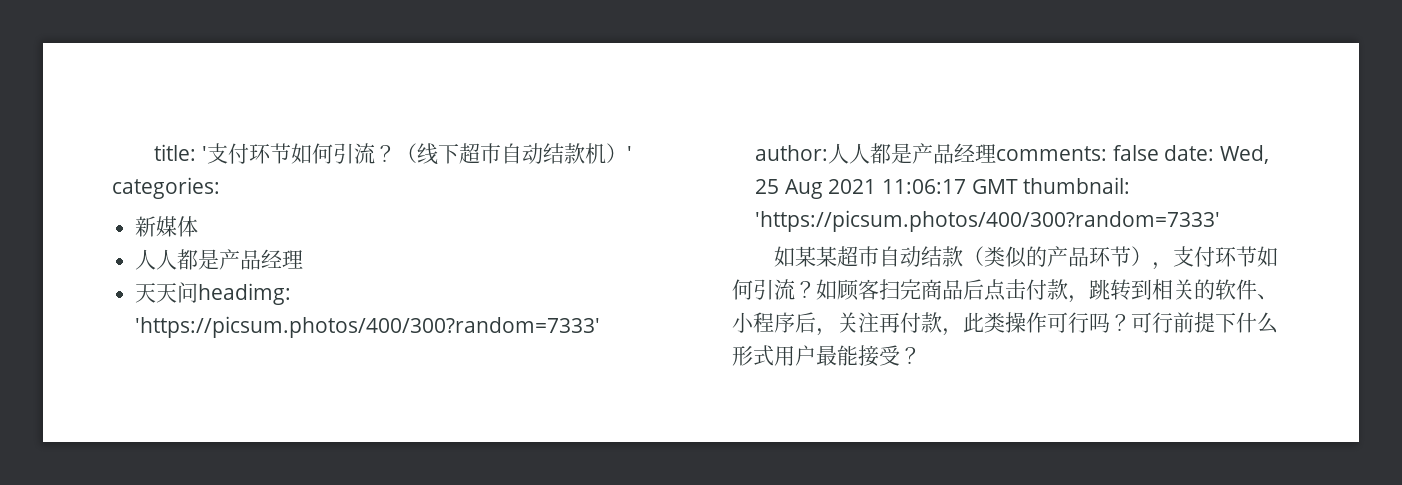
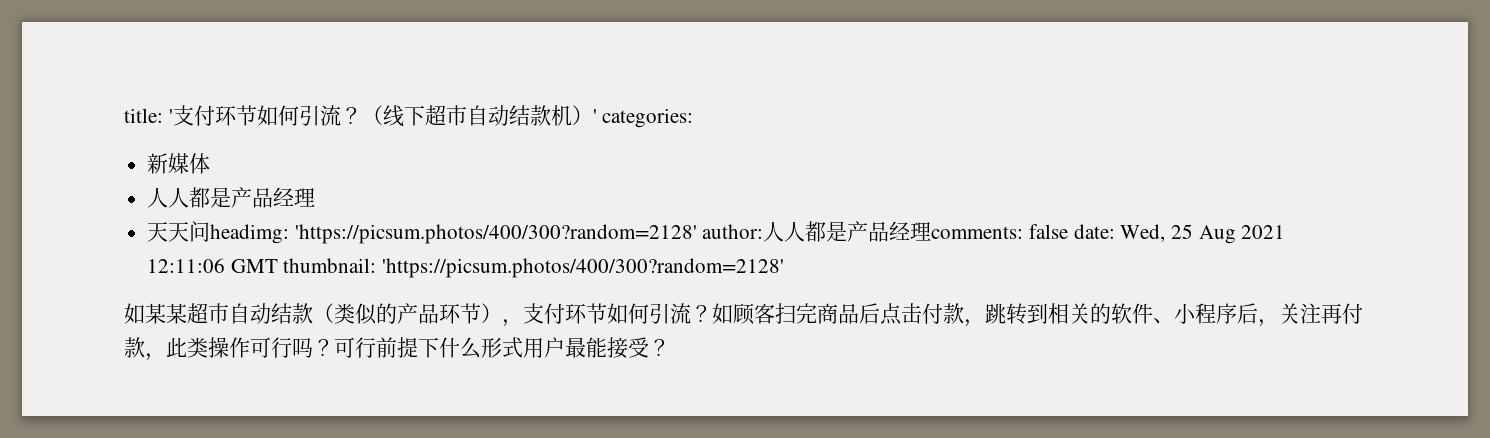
- 天天问headimg: 'https://picsum.photos/400/300?random=7333' author:人人都是产品经理comments: false date: Wed, 25 Aug 2021 11:06:17 GMT thumbnail: 'https://picsum.photos/400/300?random=7333'
+ 天天问headimg: 'https://picsum.photos/400/300?random=2128' author:人人都是产品经理comments: false date: Wed, 25 Aug 2021 12:11:06 GMT thumbnail: 'https://picsum.photos/400/300?random=2128'

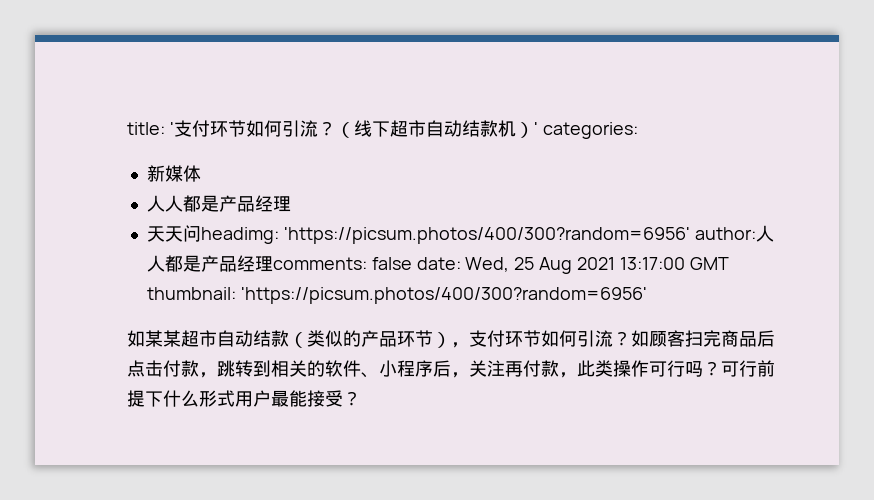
- 天天问headimg: 'https://picsum.photos/400/300?random=2128' author:人人都是产品经理comments: false date: Wed, 25 Aug 2021 12:11:06 GMT thumbnail: 'https://picsum.photos/400/300?random=2128'
+ 天天问headimg: 'https://picsum.photos/400/300?random=6956' author:人人都是产品经理comments: false date: Wed, 25 Aug 2021 13:17:00 GMT thumbnail: 'https://picsum.photos/400/300?random=6956'

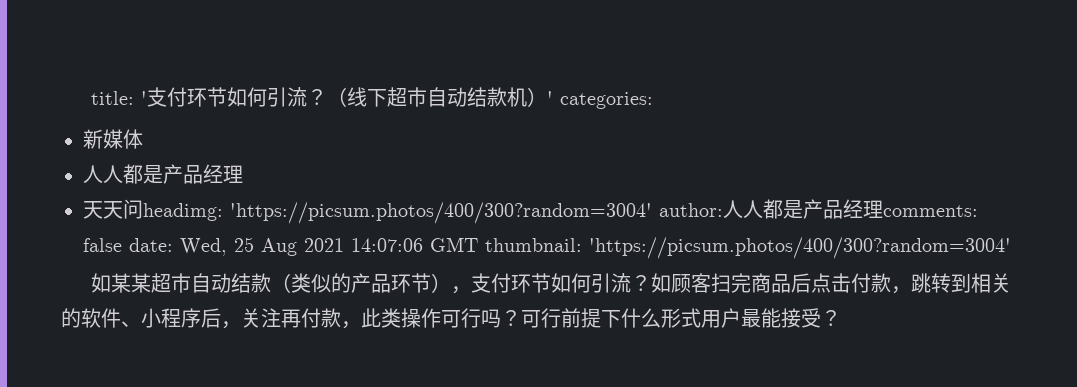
- 天天问headimg: 'https://picsum.photos/400/300?random=6956' author:人人都是产品经理comments: false date: Wed, 25 Aug 2021 13:17:00 GMT thumbnail: 'https://picsum.photos/400/300?random=6956'
+ 天天问headimg: 'https://picsum.photos/400/300?random=3004' author:人人都是产品经理comments: false date: Wed, 25 Aug 2021 14:07:06 GMT thumbnail: 'https://picsum.photos/400/300?random=3004'

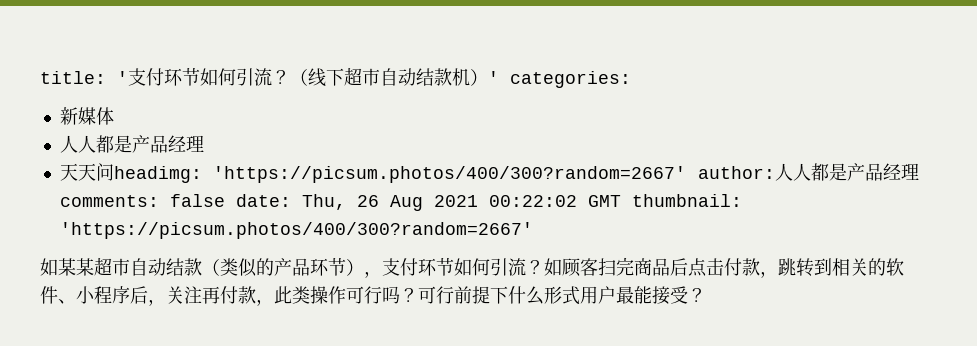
- 天天问headimg: 'https://picsum.photos/400/300?random=3004' author:人人都是产品经理comments: false date: Wed, 25 Aug 2021 14:07:06 GMT thumbnail: 'https://picsum.photos/400/300?random=3004'
+ 天天问headimg: 'https://picsum.photos/400/300?random=2667' author:人人都是产品经理comments: false date: Thu, 26 Aug 2021 00:22:02 GMT thumbnail: 'https://picsum.photos/400/300?random=2667'

